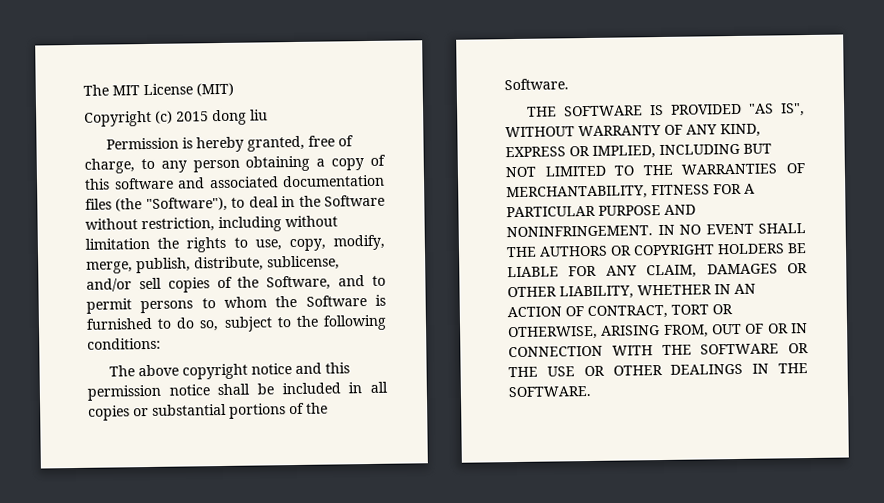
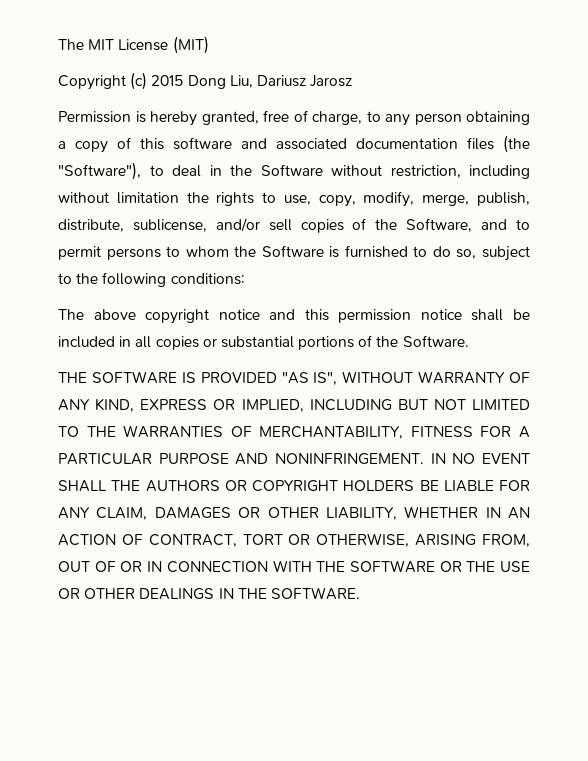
- Copyright (c) 2015 dong liu
+ Copyright (c) 2015 Dong Liu, Dariusz Jarosz

